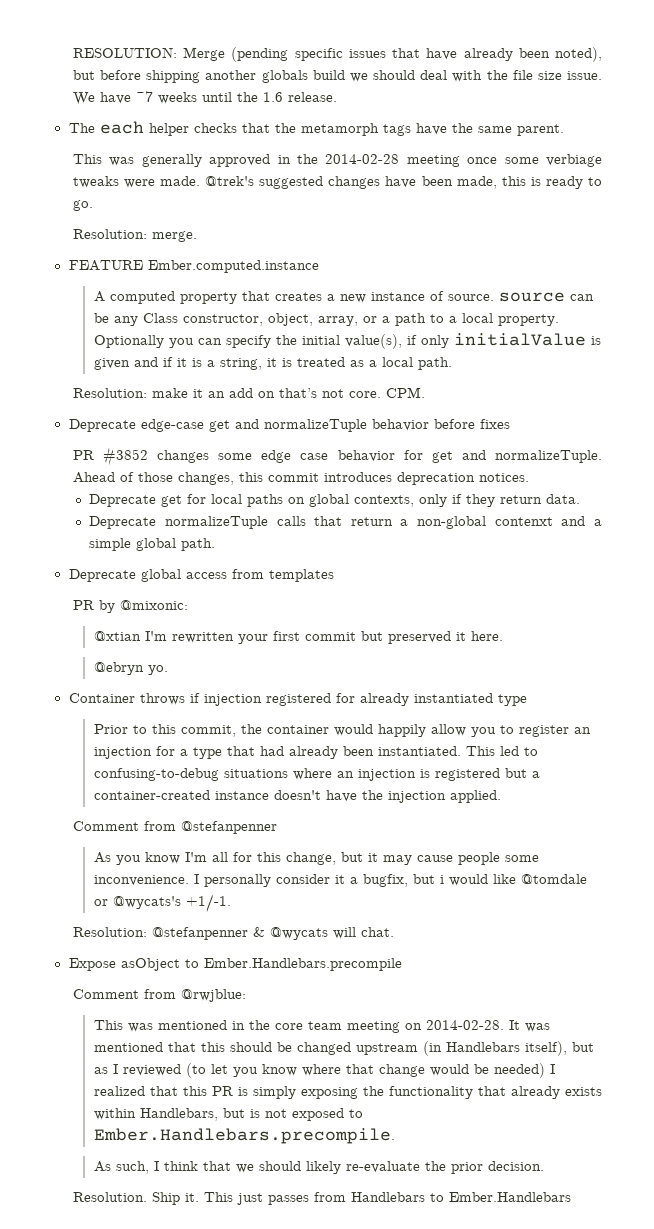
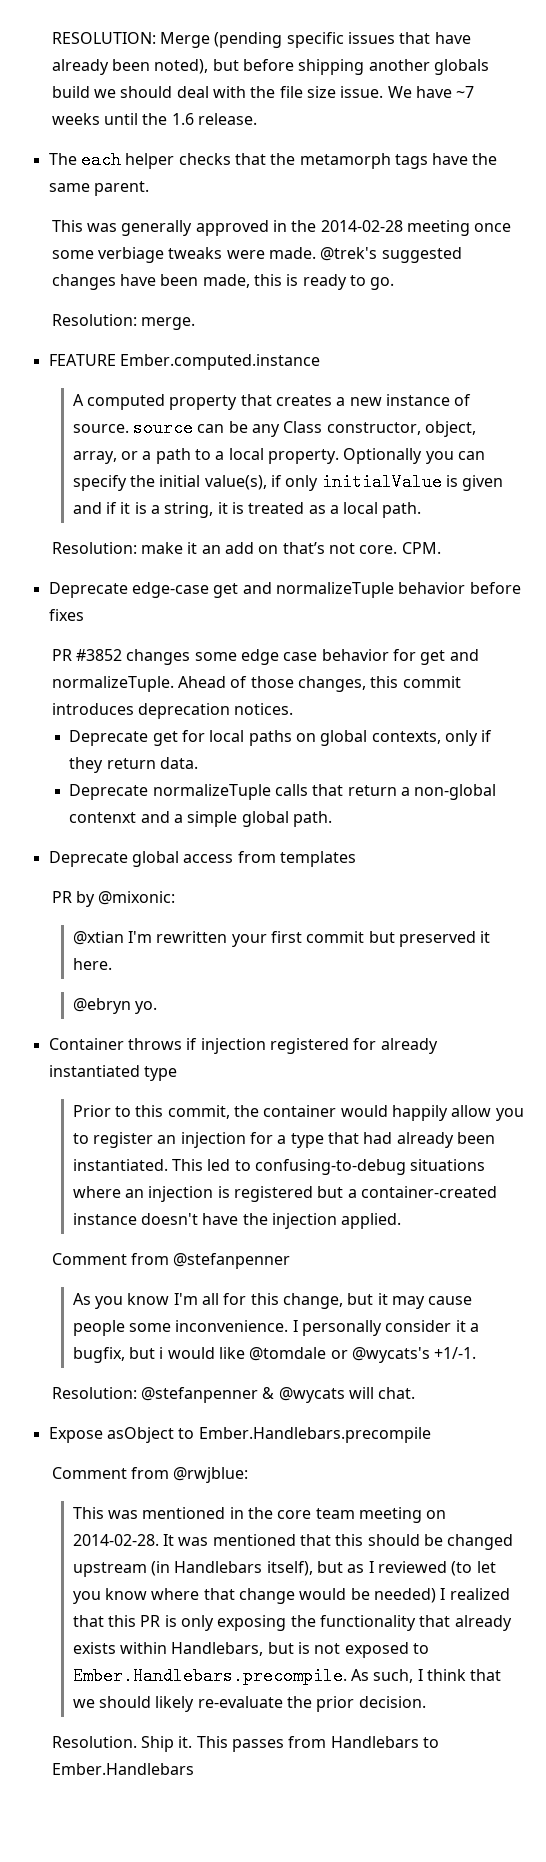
- It was mentioned that this should be changed upstream (in Handlebars itself), but as I reviewed (to let you know where that change would be needed) I realized that this PR is simply exposing the functionality that already exists within Handlebars, but is not exposed to Ember.Handlebars.precompile.
- As such, I think that we should likely re-evaluate the prior decision.
+ It was mentioned that this should be changed upstream (in Handlebars itself), but as I reviewed (to let you know where that change would be needed) I realized that this PR is only exposing the functionality that already exists within Handlebars, but is not exposed to Ember.Handlebars.precompile. As such, I think that we should likely re-evaluate the prior decision.
- This just passes from Handlebars to Ember.Handlebars
+ This passes from Handlebars to Ember.Handlebars

